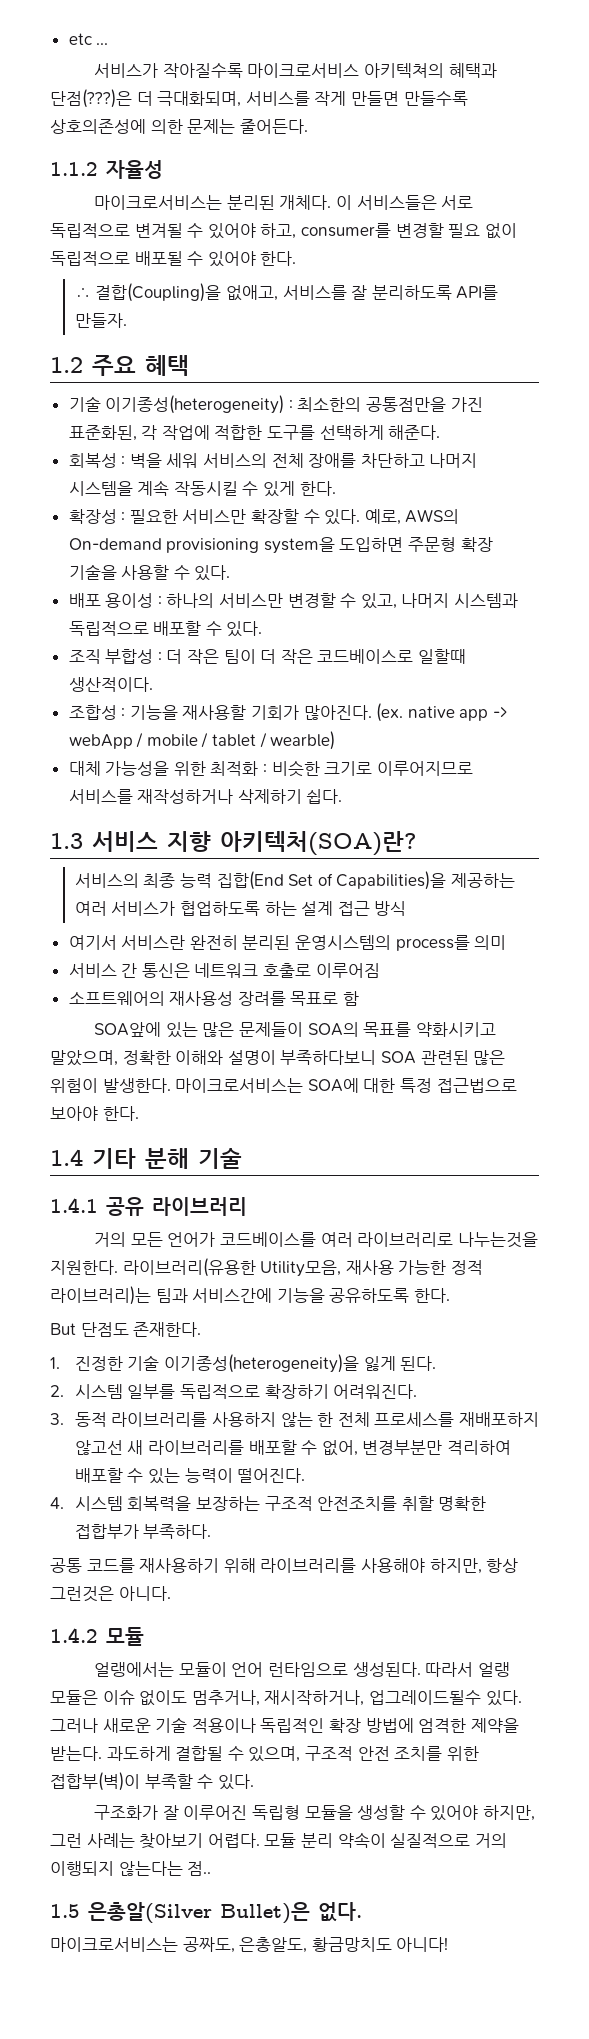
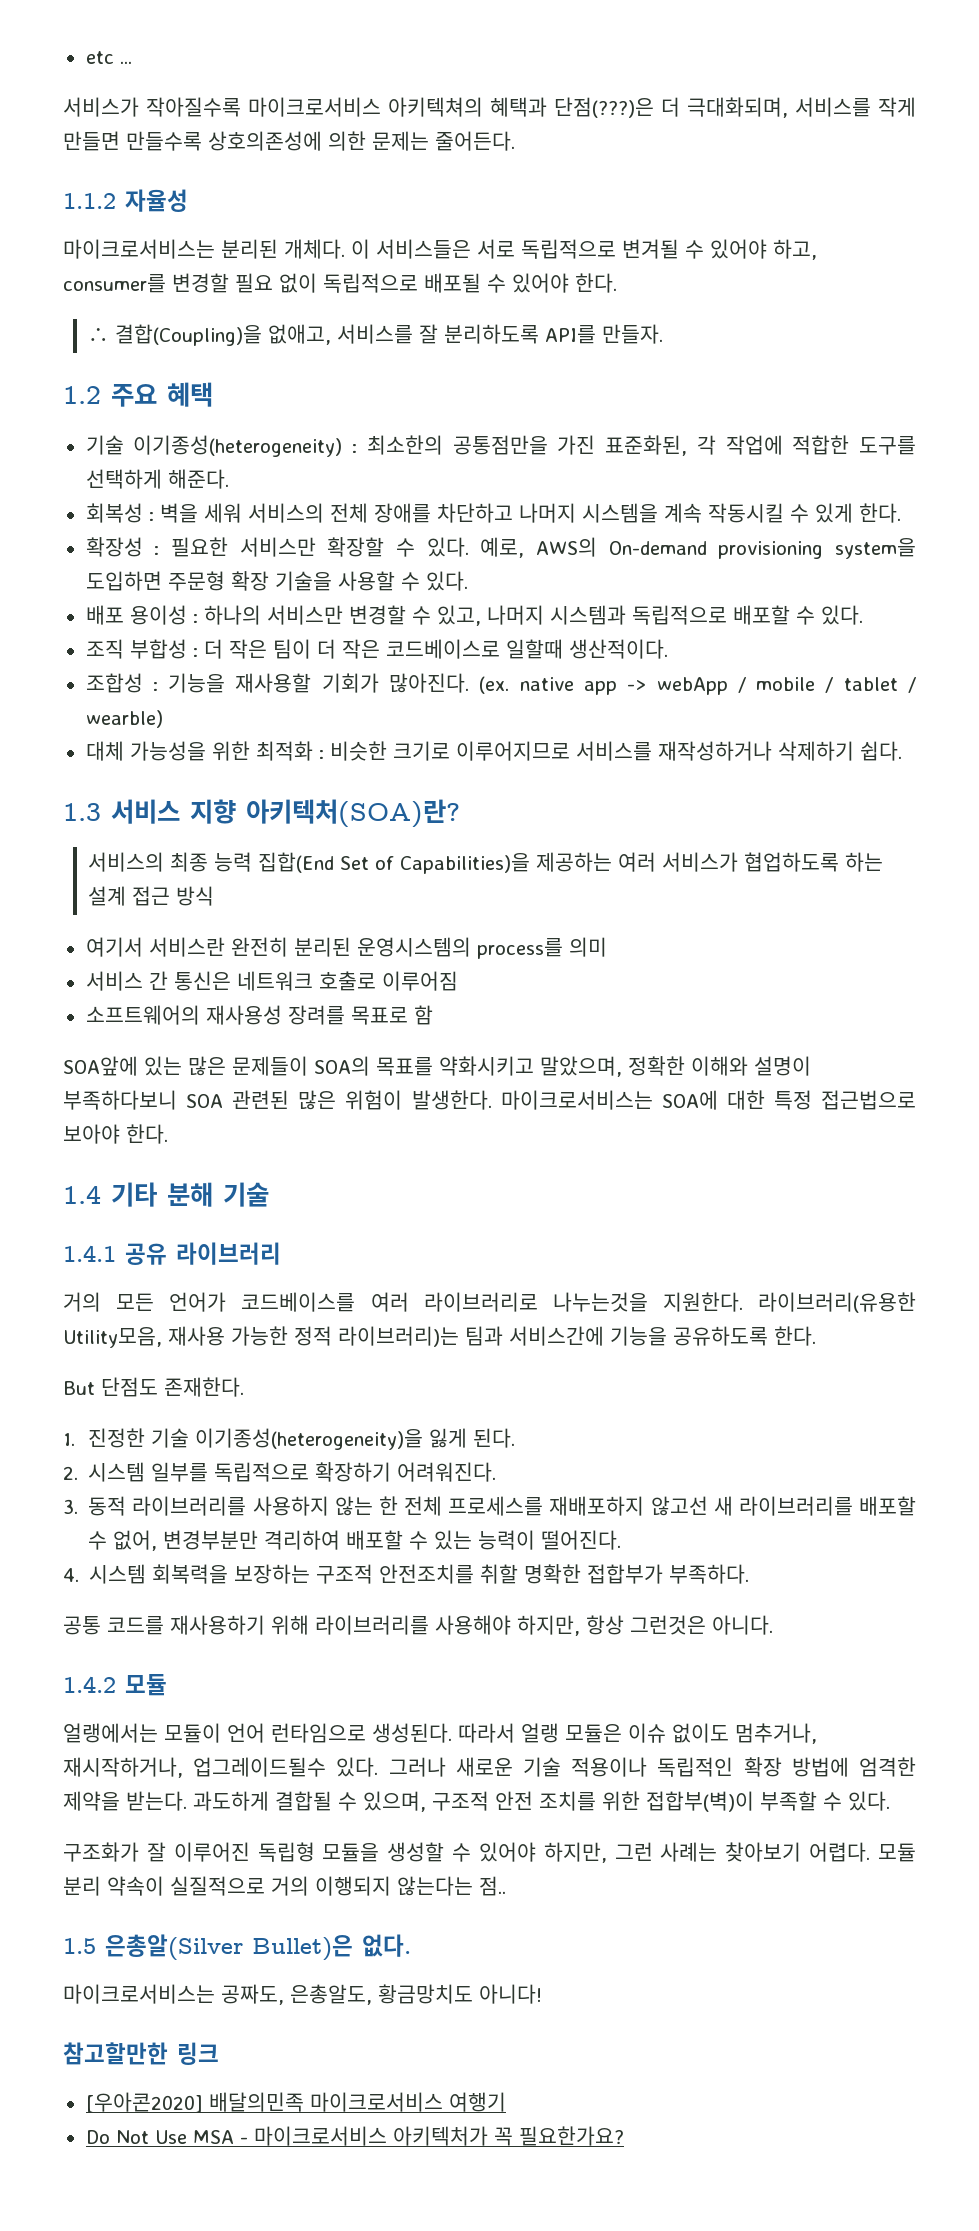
+ 참고할만한 링크
+ [우아콘2020] 배달의민족 마이크로서비스 여행기
+ Do Not Use MSA - 마이크로서비스 아키텍처가 꼭 필요한가요?

